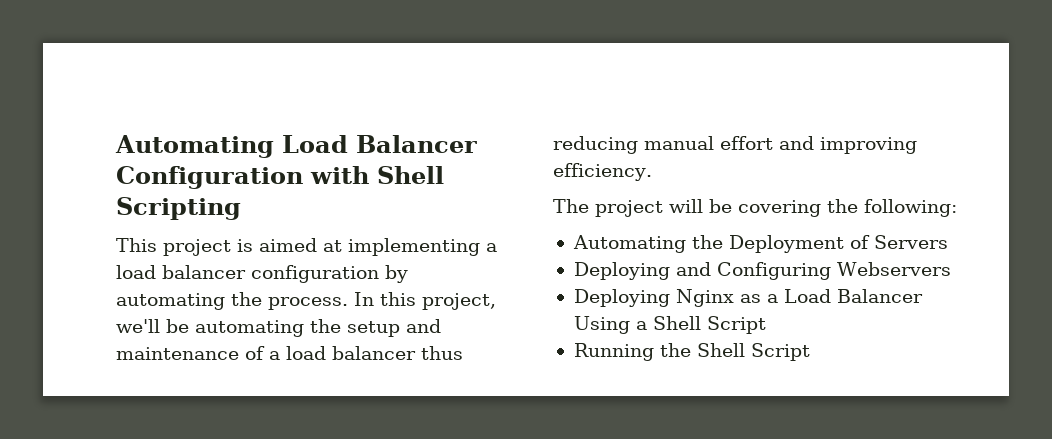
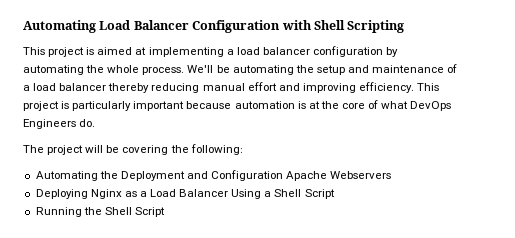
- This project is aimed at implementing a load balancer configuration by automating the process. In this project, we'll be automating the setup and maintenance of a load balancer thus reducing manual effort and improving efficiency.
+ This project is aimed at implementing a load balancer configuration by automating the whole process. We'll be automating the setup and maintenance of a load balancer thereby reducing manual effort and improving efficiency. This project is particularly important because automation is at the core of what DevOps Engineers do.
- Automating the Deployment of Servers
- Deploying and Configuring Webservers
+ Automating the Deployment and Configuration Apache Webservers

